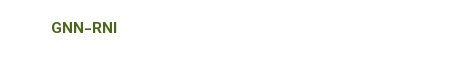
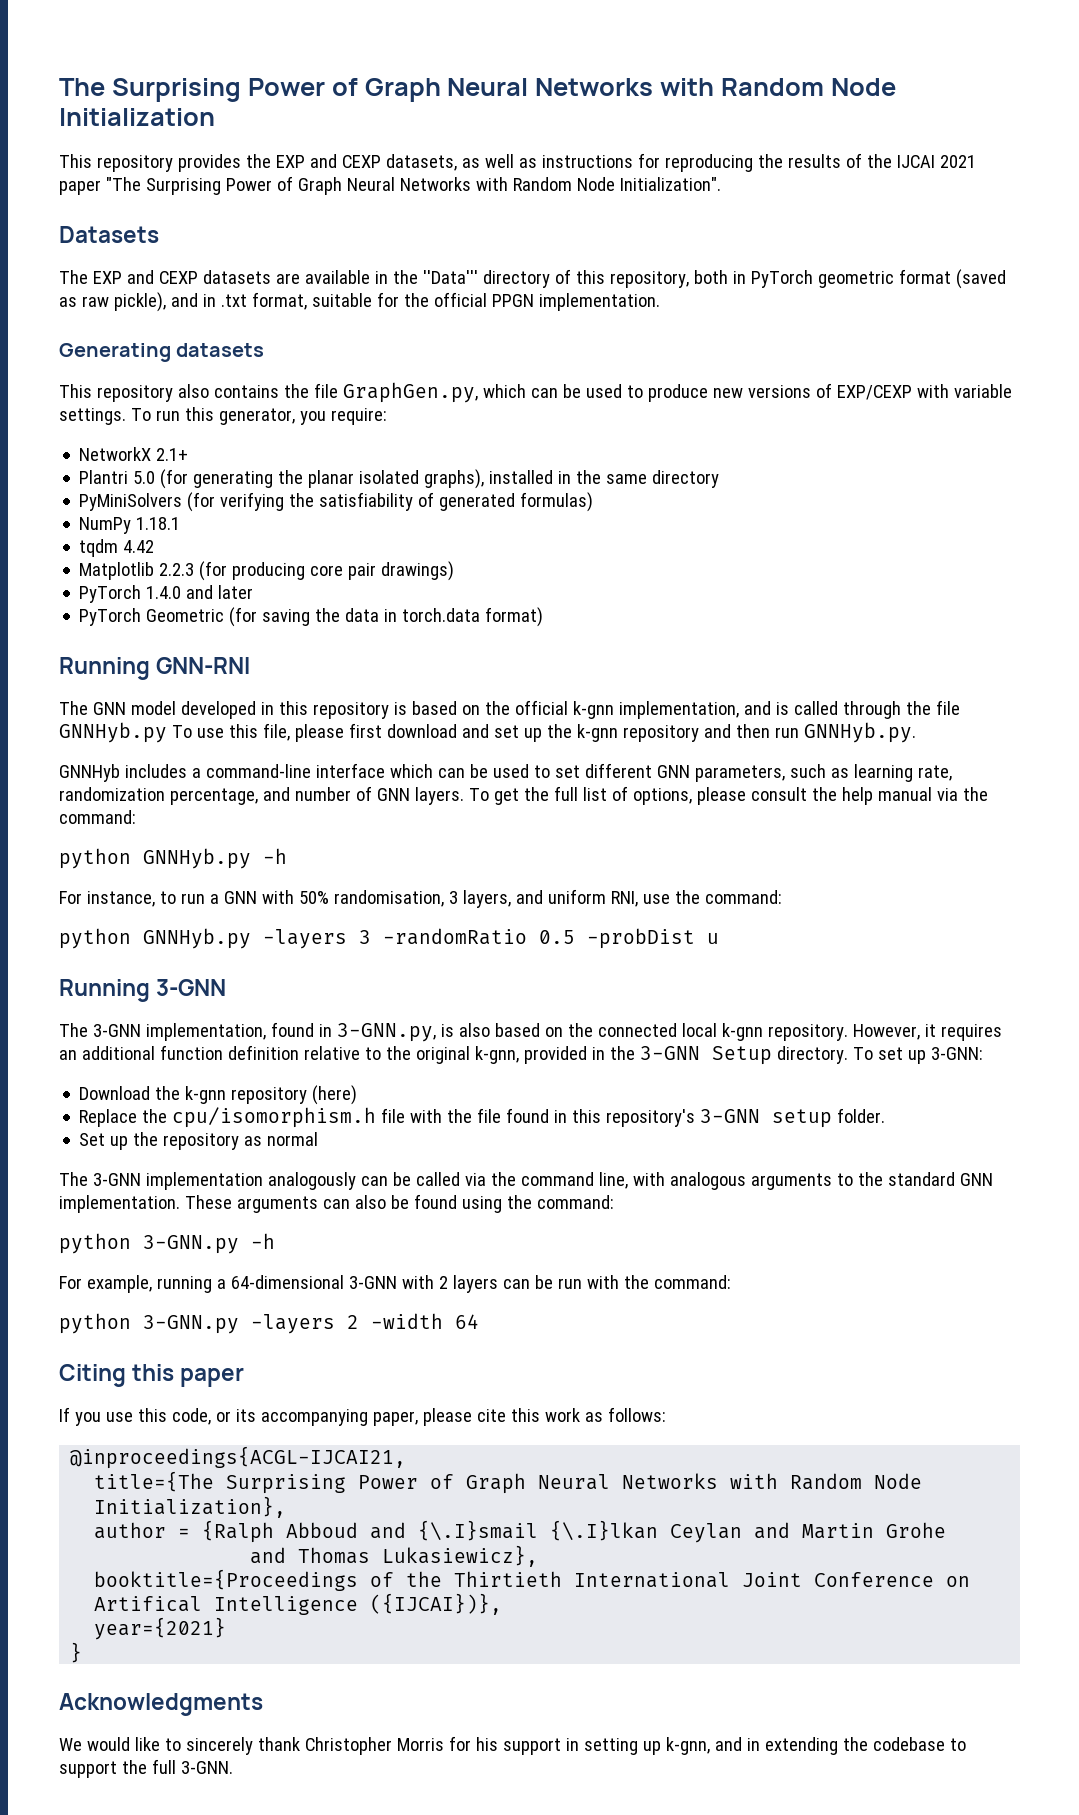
- GNN-RNI
+ The Surprising Power of Graph Neural Networks with Random Node Initialization
+ This repository provides the EXP and CEXP datasets, as well as instructions for reproducing the results of the IJCAI 2021 paper "The Surprising Power of Graph Neural Networks with Random Node Initialization".
+ Datasets
+ The EXP and CEXP datasets are available in the ''Data''' directory of this repository, both in PyTorch geometric format (saved as raw pickle), and in .txt format, suitable for the official PPGN implementation.
+ Generating datasets
+ This repository also contains the file GraphGen.py, which can be used to produce new versions of EXP/CEXP with variable settings. To run this generator, you require:
+ NetworkX 2.1+
+ Plantri 5.0 (for generating the planar isolated graphs), installed in the same directory
+ PyMiniSolvers (for verifying the satisfiability of generated formulas)
+ NumPy 1.18.1
+ tqdm 4.42
+ Matplotlib 2.2.3 (for producing core pair drawings)
+ PyTorch 1.4.0 and later
+ PyTorch Geometric (for saving the data in torch.data format)
+ Running GNN-RNI
+ The GNN model developed in this repository is based on the official k-gnn implementation, and is called through the file GNNHyb.py To use this file, please first download and set up the k-gnn repository and then run GNNHyb.py.
+ GNNHyb includes a command-line interface which can be used to set different GNN parameters, such as learning rate, randomization percentage, and number of GNN layers. To get the full list of options, please consult the help manual via the command:
+ python GNNHyb.py -h
+ For instance, to run a GNN with 50% randomisation, 3 layers, and uniform RNI, use the command:
+ python GNNHyb.py -layers 3 -randomRatio 0.5 -probDist u
+ Running 3-GNN
+ The 3-GNN implementation, found in 3-GNN.py, is also based on the connected local k-gnn repository. However, it requires an additional function definition relative to the original k-gnn, provided in the 3-GNN Setup directory. To set up 3-GNN:
+ Download the k-gnn repository (here)
+ Replace the cpu/isomorphism.h file with the file found in this repository's 3-GNN setup folder.
+ Set up the repository as normal
+ The 3-GNN implementation analogously can be called via the command line, with analogous arguments to the standard GNN implementation. These arguments can also be found using the command:
+ python 3-GNN.py -h
+ For example, running a 64-dimensional 3-GNN with 2 layers can be run with the command:
+ python 3-GNN.py -layers 2 -width 64
+ Citing this paper
+ If you use this code, or its accompanying paper, please cite this work as follows:
+ @inproceedings{ACGL-IJCAI21,
+ title={The Surprising Power of Graph Neural Networks with Random Node Initialization},
+ author = {Ralph Abboud and {\.I}smail {\.I}lkan Ceylan and Martin Grohe
+ and Thomas Lukasiewicz},
+ booktitle={Proceedings of the Thirtieth International Joint Conference on Artifical Intelligence ({IJCAI})},
+ year={2021}
+ }
+ Acknowledgments
+ We would like to sincerely thank Christopher Morris for his support in setting up k-gnn, and in extending the codebase to support the full 3-GNN.

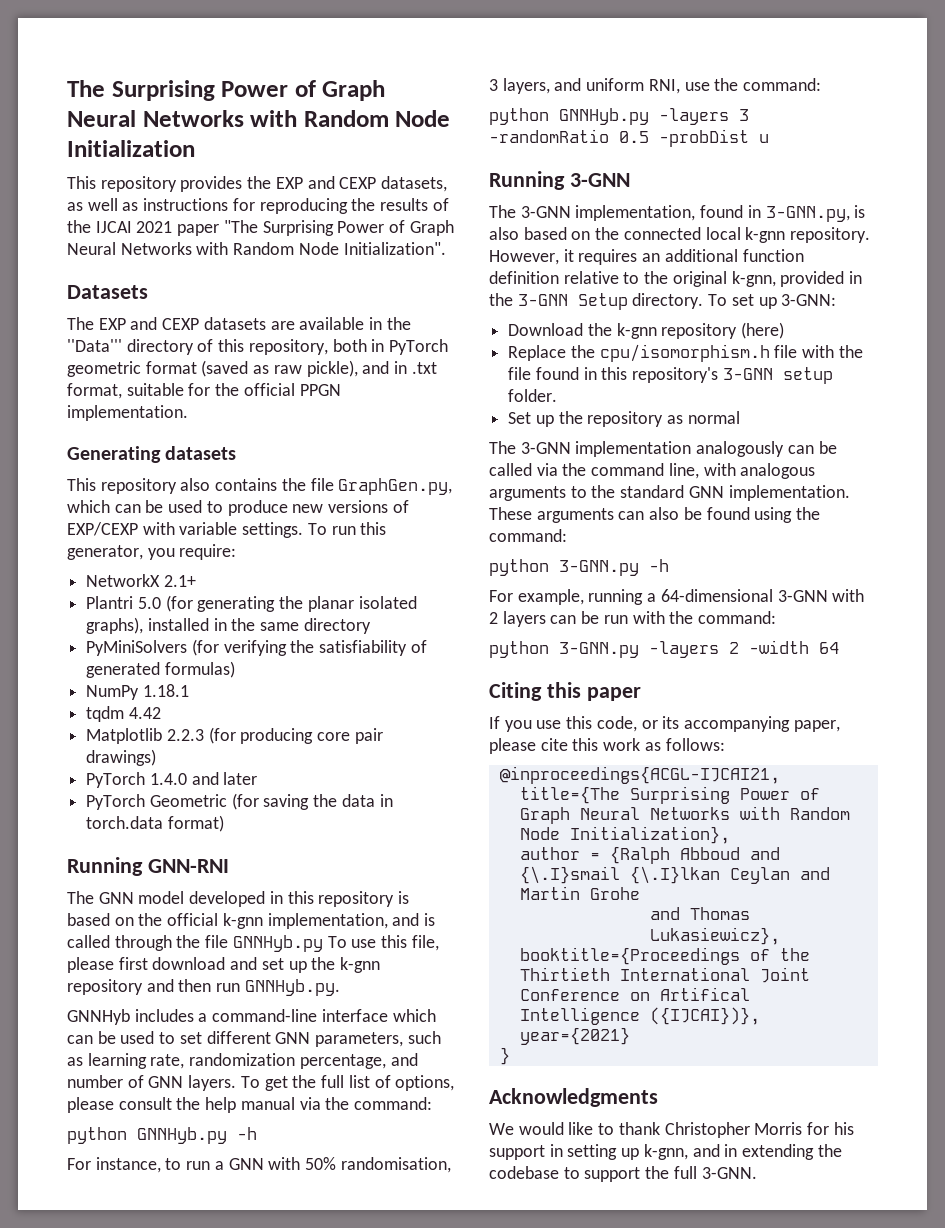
- We would like to sincerely thank Christopher Morris for his support in setting up k-gnn, and in extending the codebase to support the full 3-GNN.
+ We would like to thank Christopher Morris for his support in setting up k-gnn, and in extending the codebase to support the full 3-GNN.

